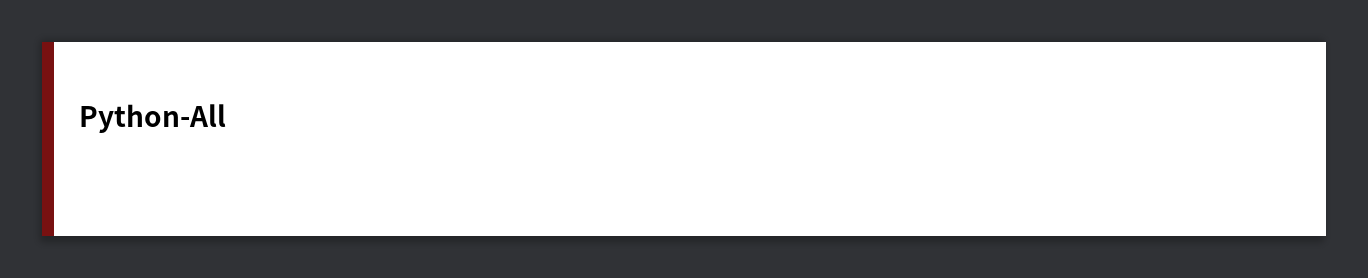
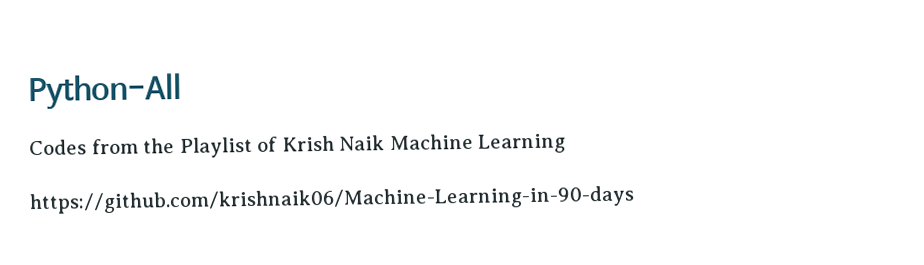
+ Codes from the Playlist of Krish Naik Machine Learning
+ https://github.com/krishnaik06/Machine-Learning-in-90-days

